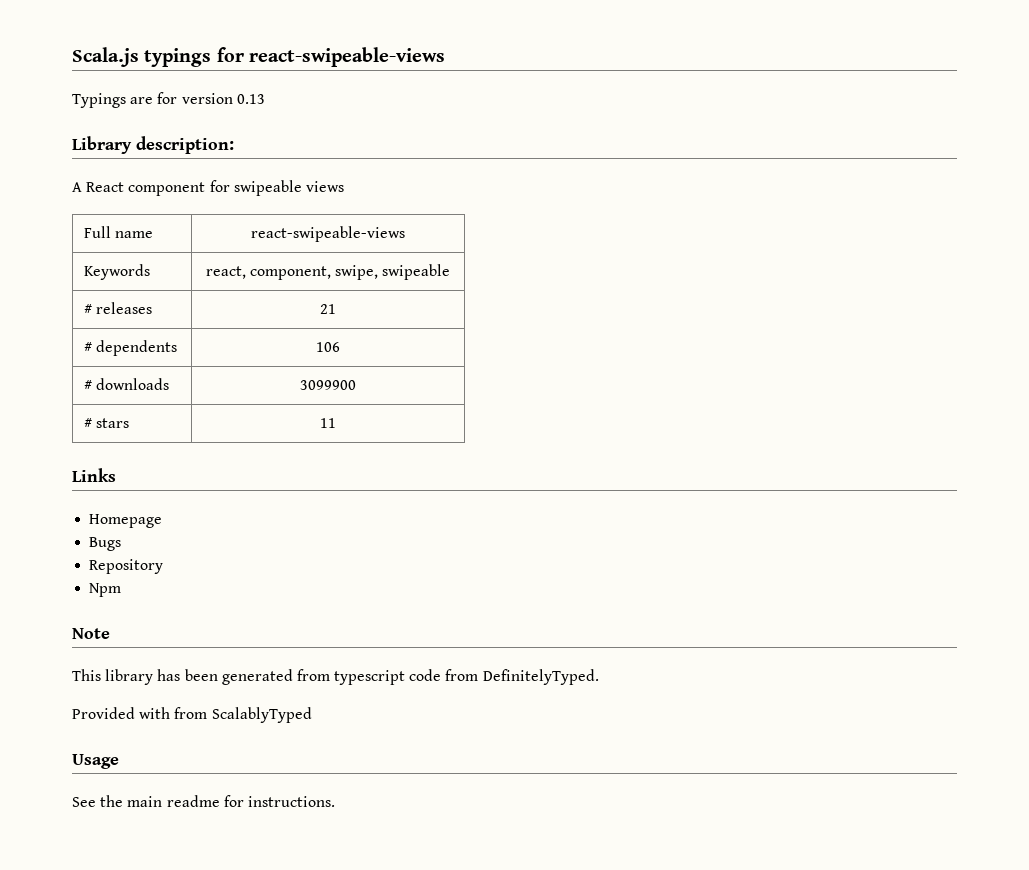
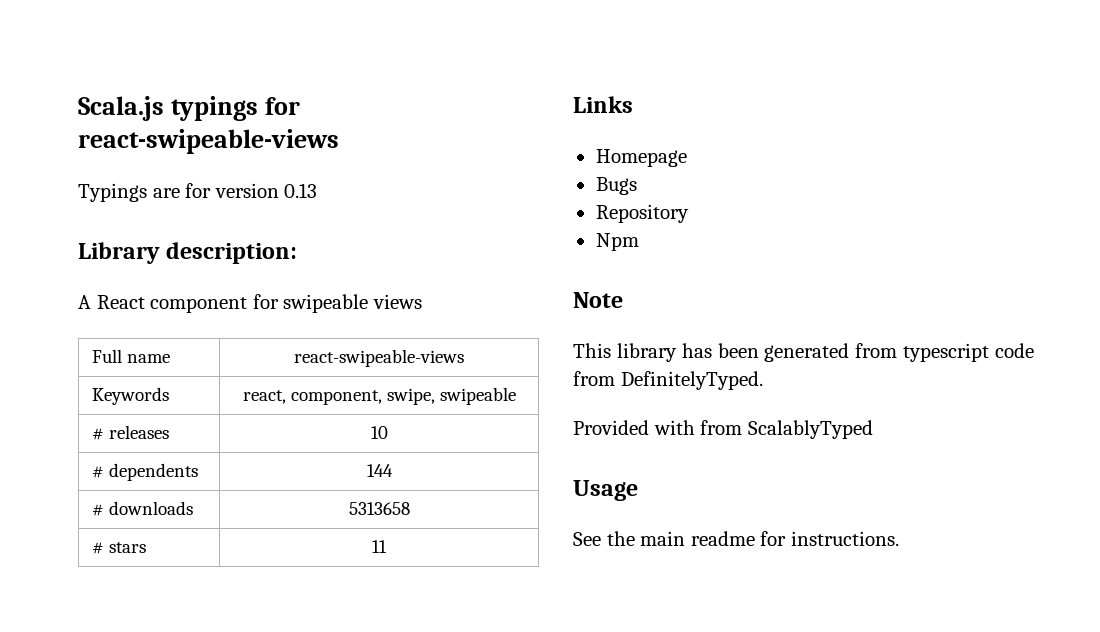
- # releases | 21
+ # releases | 10
- # dependents | 106
+ # dependents | 144
- # downloads | 3099900
+ # downloads | 5313658

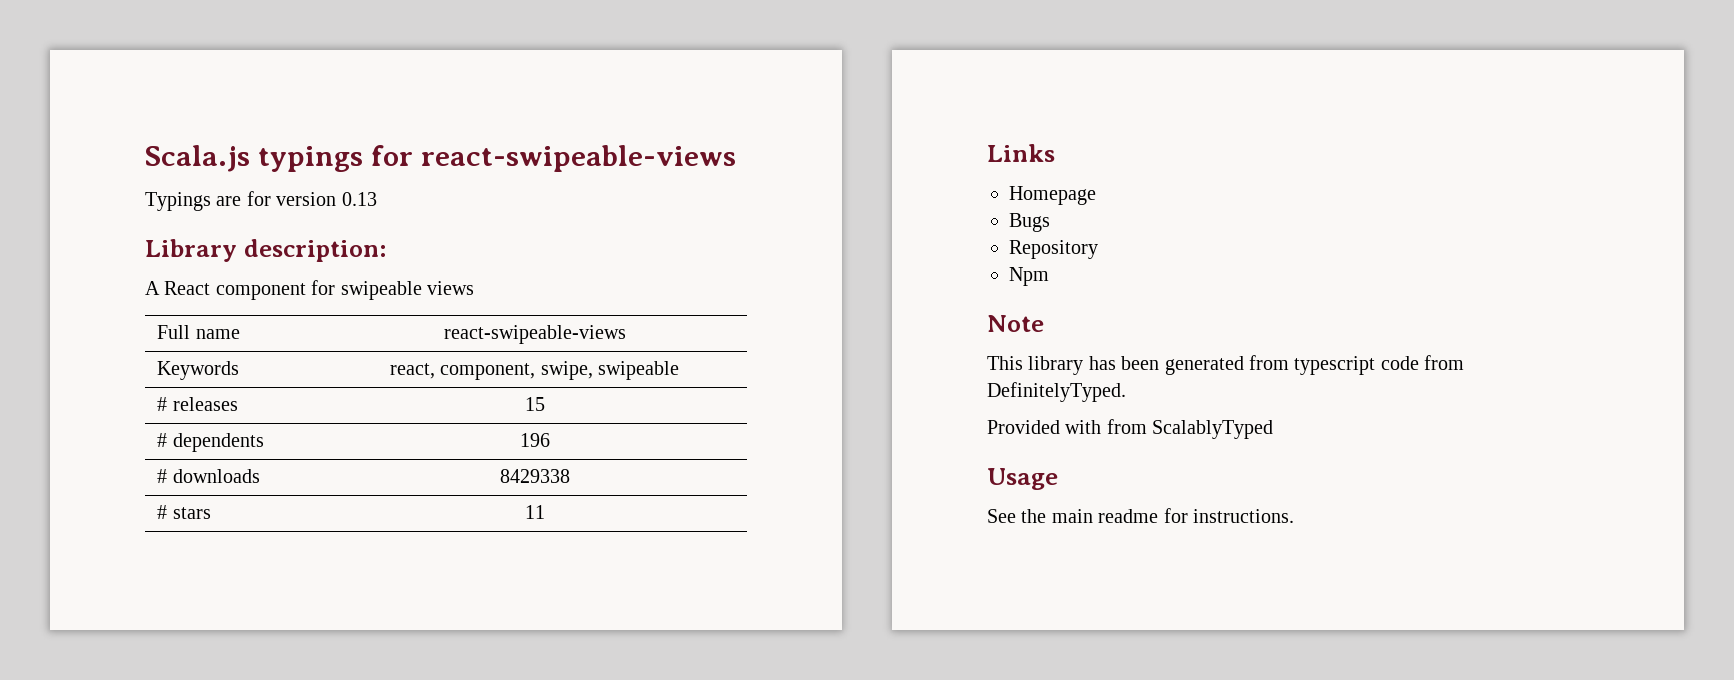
- # releases | 10
+ # releases | 15
- # dependents | 144
+ # dependents | 196
- # downloads | 5313658
+ # downloads | 8429338

